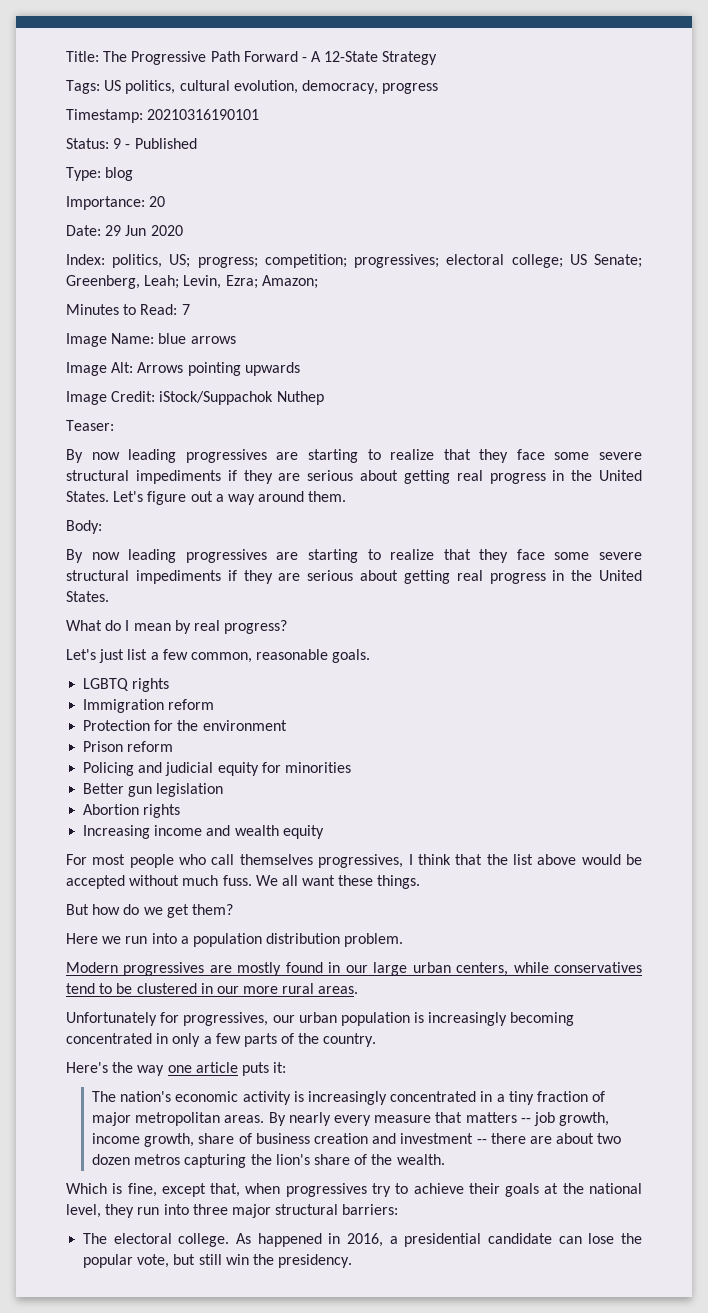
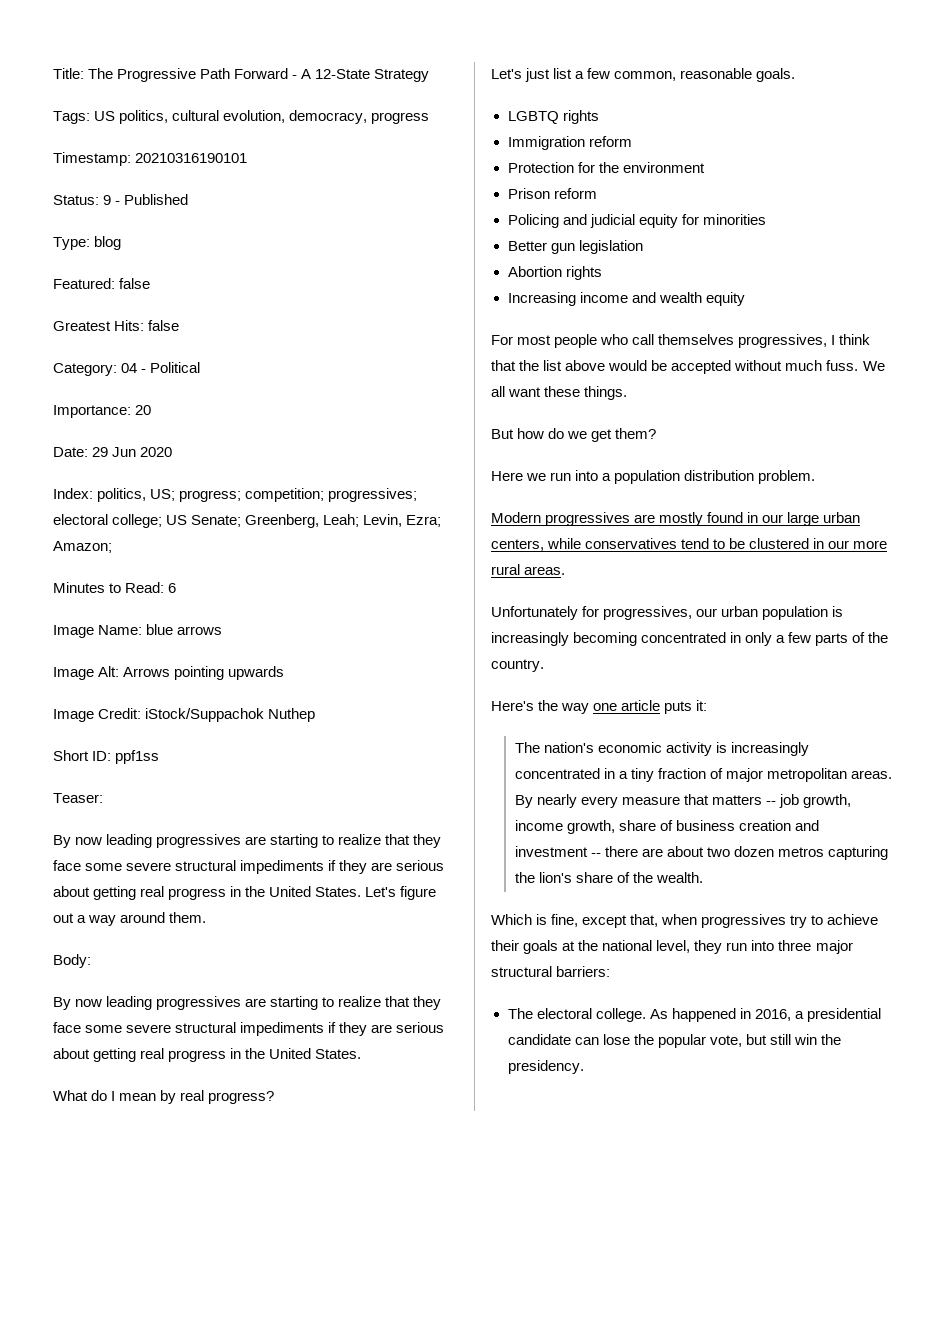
+ Featured: false
+ Greatest Hits: false
+ Category: 04 - Political
- Minutes to Read: 7
+ Minutes to Read: 6
+ Short ID: ppf1ss

